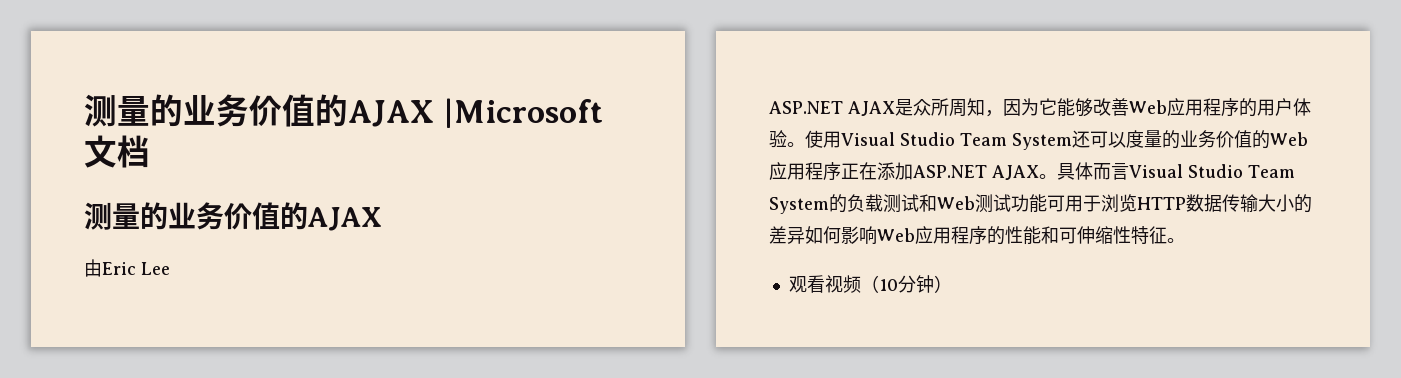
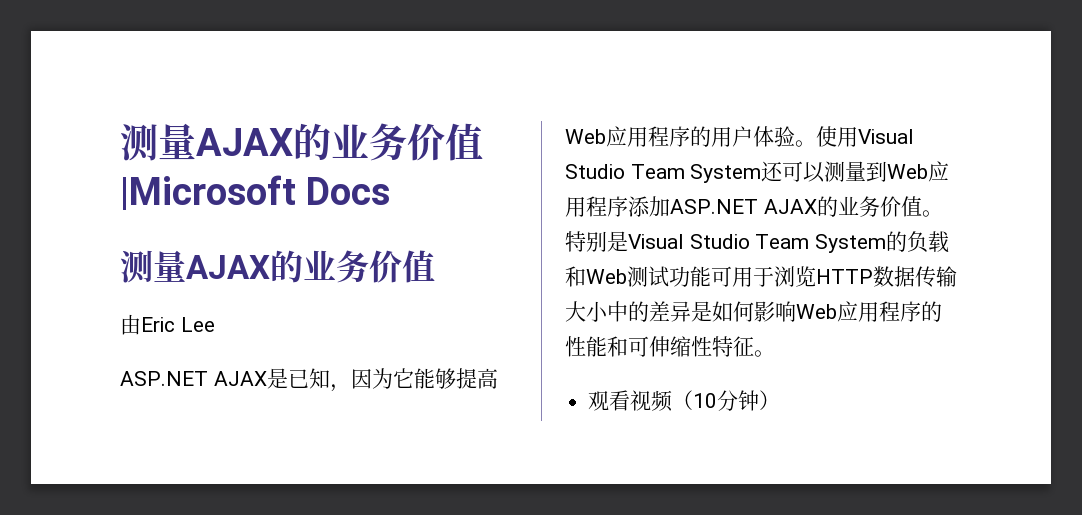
- 测量的业务价值的AJAX |Microsoft文档
- 测量的业务价值的AJAX
+ 测量AJAX的业务价值|Microsoft Docs
+ 测量AJAX的业务价值
- ASP.NET AJAX是众所周知，因为它能够改善Web应用程序的用户体验。
+ ASP.NET AJAX是已知，因为它能够提高Web应用程序的用户体验。
- 使用Visual Studio Team System还可以度量的业务价值的Web应用程序正在添加ASP.NET AJAX。具体而言Visual Studio Team System的负载测试和Web测试功能可用于浏览HTTP数据传输大小的差异如何影响Web应用程序的性能和可伸缩性特征。
+ 使用Visual Studio Team System还可以测量到Web应用程序添加ASP.NET AJAX的业务价值。特别是Visual Studio Team System的负载和Web测试功能可用于浏览HTTP数据传输大小中的差异是如何影响Web应用程序的性能和可伸缩性特征。

